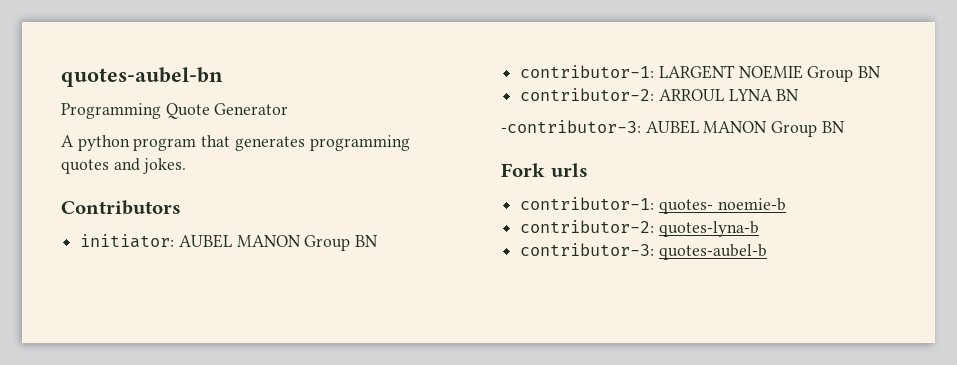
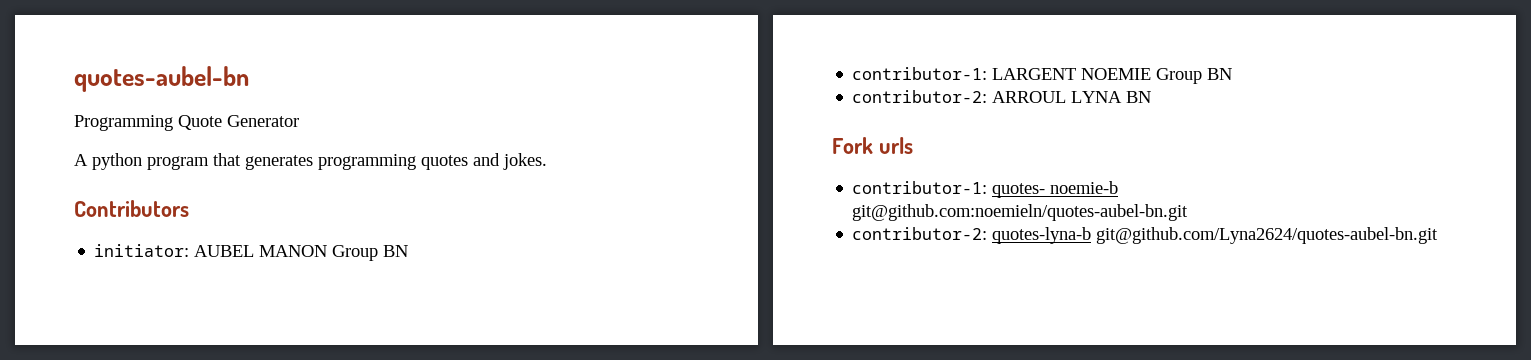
- -contributor-3: AUBEL MANON Group BN
- contributor-1: quotes- noemie-b
+ contributor-1: quotes- noemie-b git@github.com:noemieln/quotes-aubel-bn.git
- contributor-2: quotes-lyna-b
- contributor-3: quotes-aubel-b
+ contributor-2: quotes-lyna-b git@github.com/Lyna2624/quotes-aubel-bn.git

